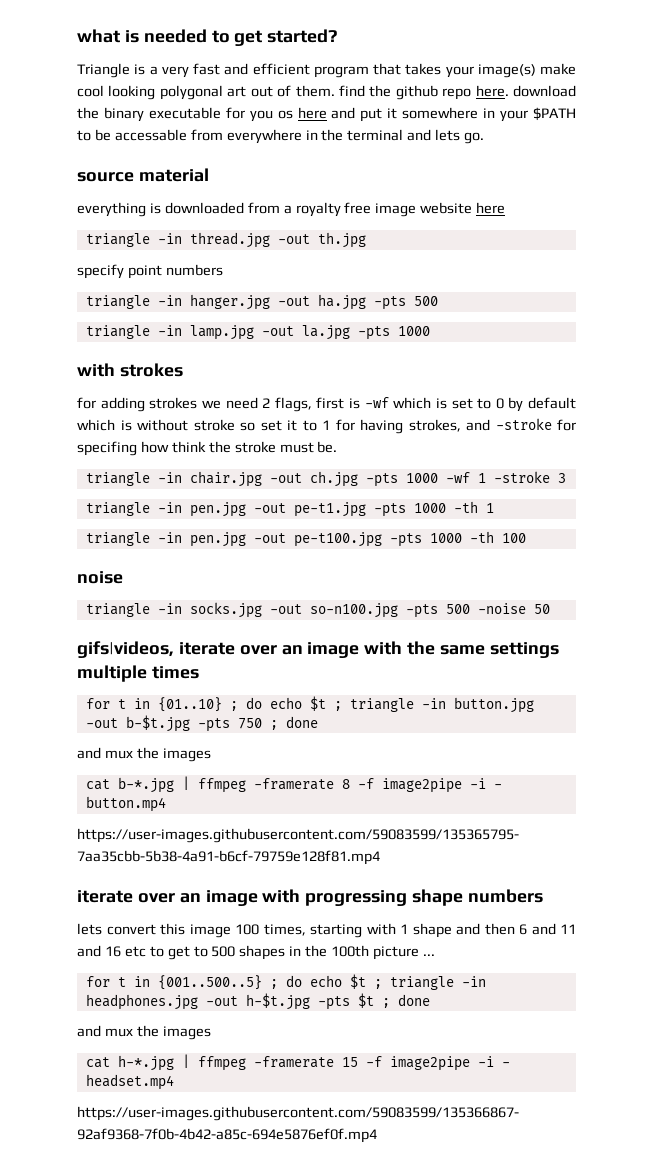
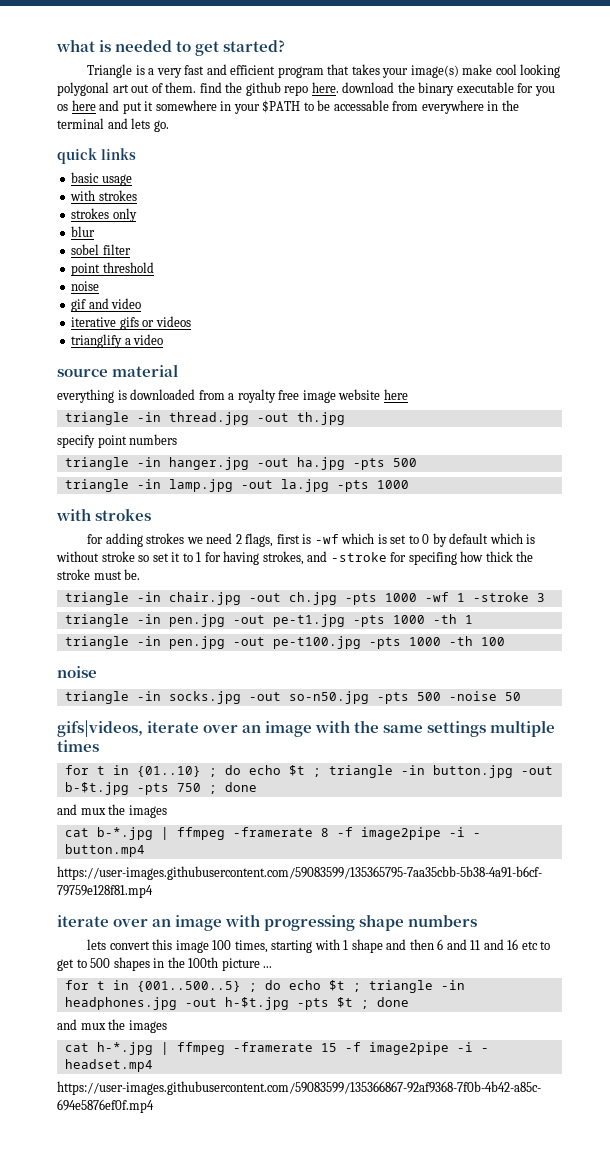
+ quick links
+ basic usage
+ with strokes
+ strokes only
+ blur
+ sobel filter
+ point threshold
+ noise
+ gif and video
+ iterative gifs or videos
+ trianglify a video
- for adding strokes we need 2 flags, first is -wf which is set to 0 by default which is without stroke so set it to 1 for having strokes, and -stroke for specifing how think the stroke must be.
+ for adding strokes we need 2 flags, first is -wf which is set to 0 by default which is without stroke so set it to 1 for having strokes, and -stroke for specifing how thick the stroke must be.
- triangle -in socks.jpg -out so-n100.jpg -pts 500 -noise 50
+ triangle -in socks.jpg -out so-n50.jpg -pts 500 -noise 50

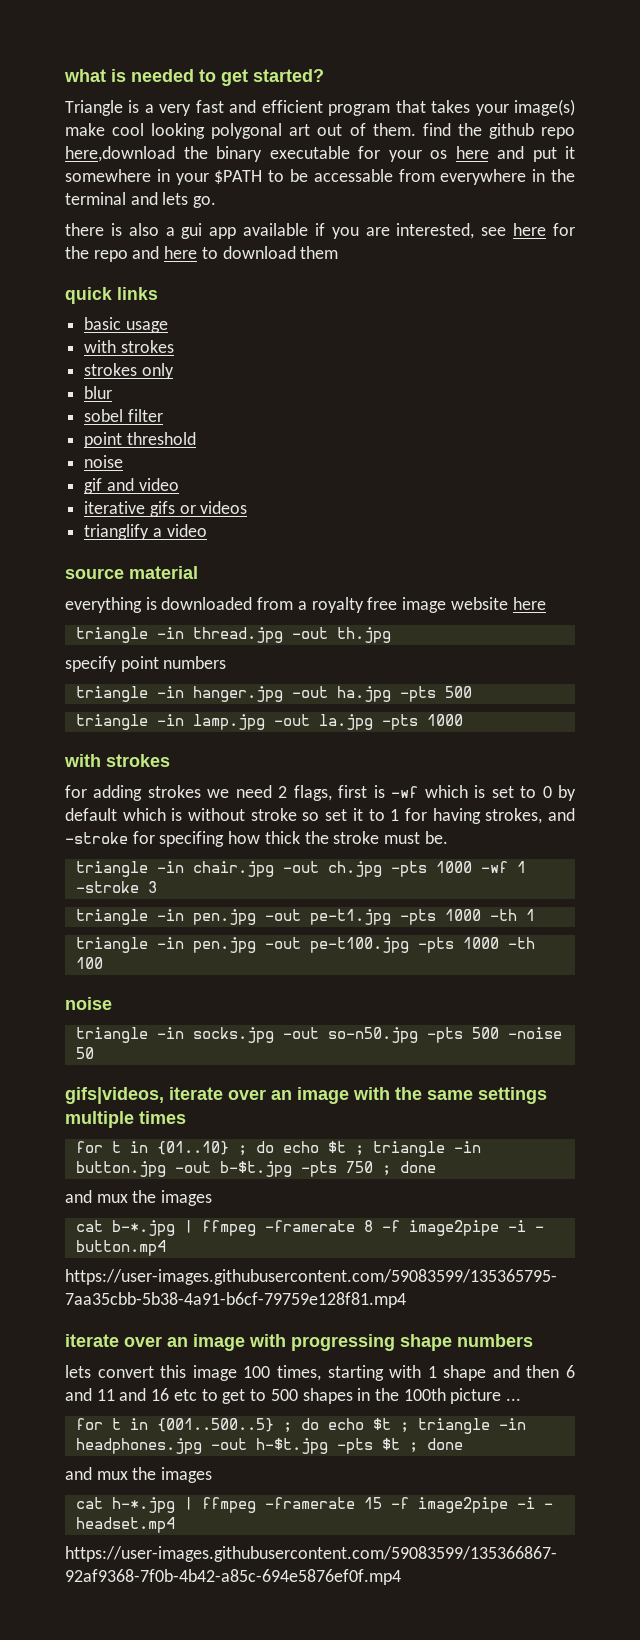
- Triangle is a very fast and efficient program that takes your image(s) make cool looking polygonal art out of them. find the github repo here. download the binary executable for you os here and put it somewhere in your $PATH to be accessable from everywhere in the terminal and lets go.
+ Triangle is a very fast and efficient program that takes your image(s) make cool looking polygonal art out of them. find the github repo here,download the binary executable for your os here and put it somewhere in your $PATH to be accessable from everywhere in the terminal and lets go.
+ there is also a gui app available if you are interested, see here for the repo and here to download them

